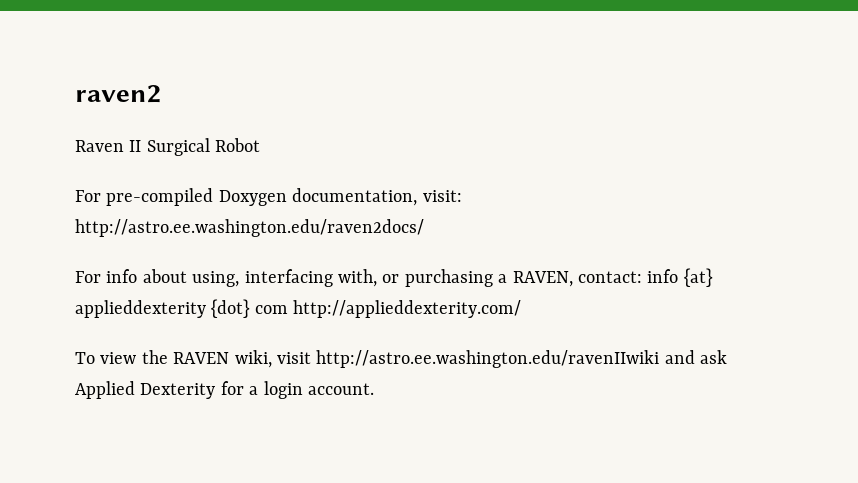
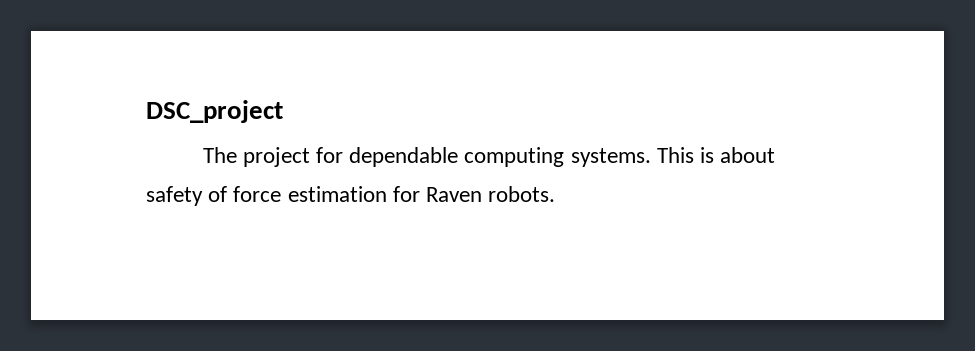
- raven2
- Raven II Surgical Robot
- For pre-compiled Doxygen documentation, visit: http://astro.ee.washington.edu/raven2docs/
- For info about using, interfacing with, or purchasing a RAVEN, contact: info {at} applieddexterity {dot} com http://applieddexterity.com/
- To view the RAVEN wiki, visit http://astro.ee.washington.edu/ravenIIwiki and ask Applied Dexterity for a login account.
+ DSC_project
+ The project for dependable computing systems. This is about safety of force estimation for Raven robots.

